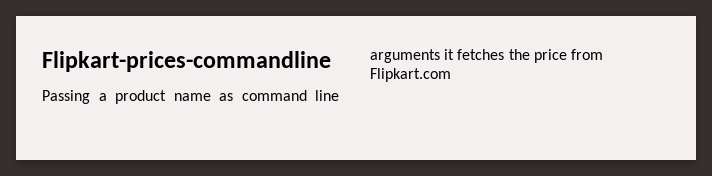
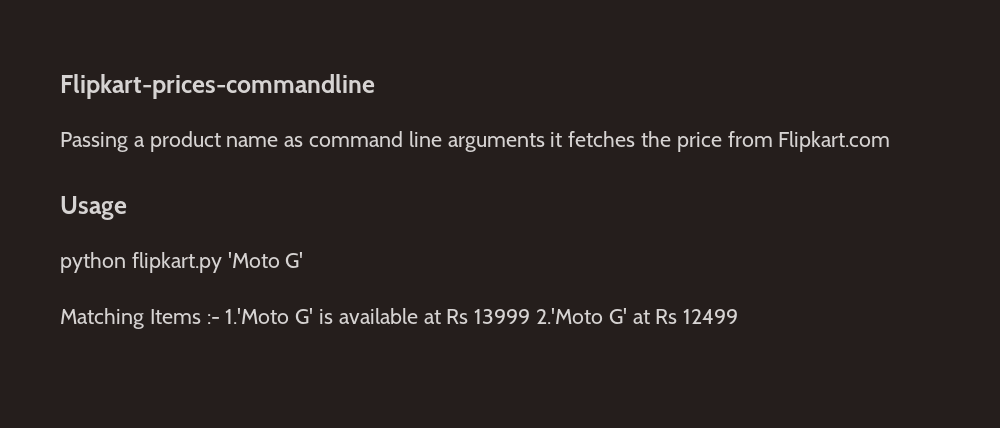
+ Usage
+ python flipkart.py 'Moto G'
+ Matching Items :- 1.'Moto G' is available at Rs 13999 2.'Moto G' at Rs 12499

